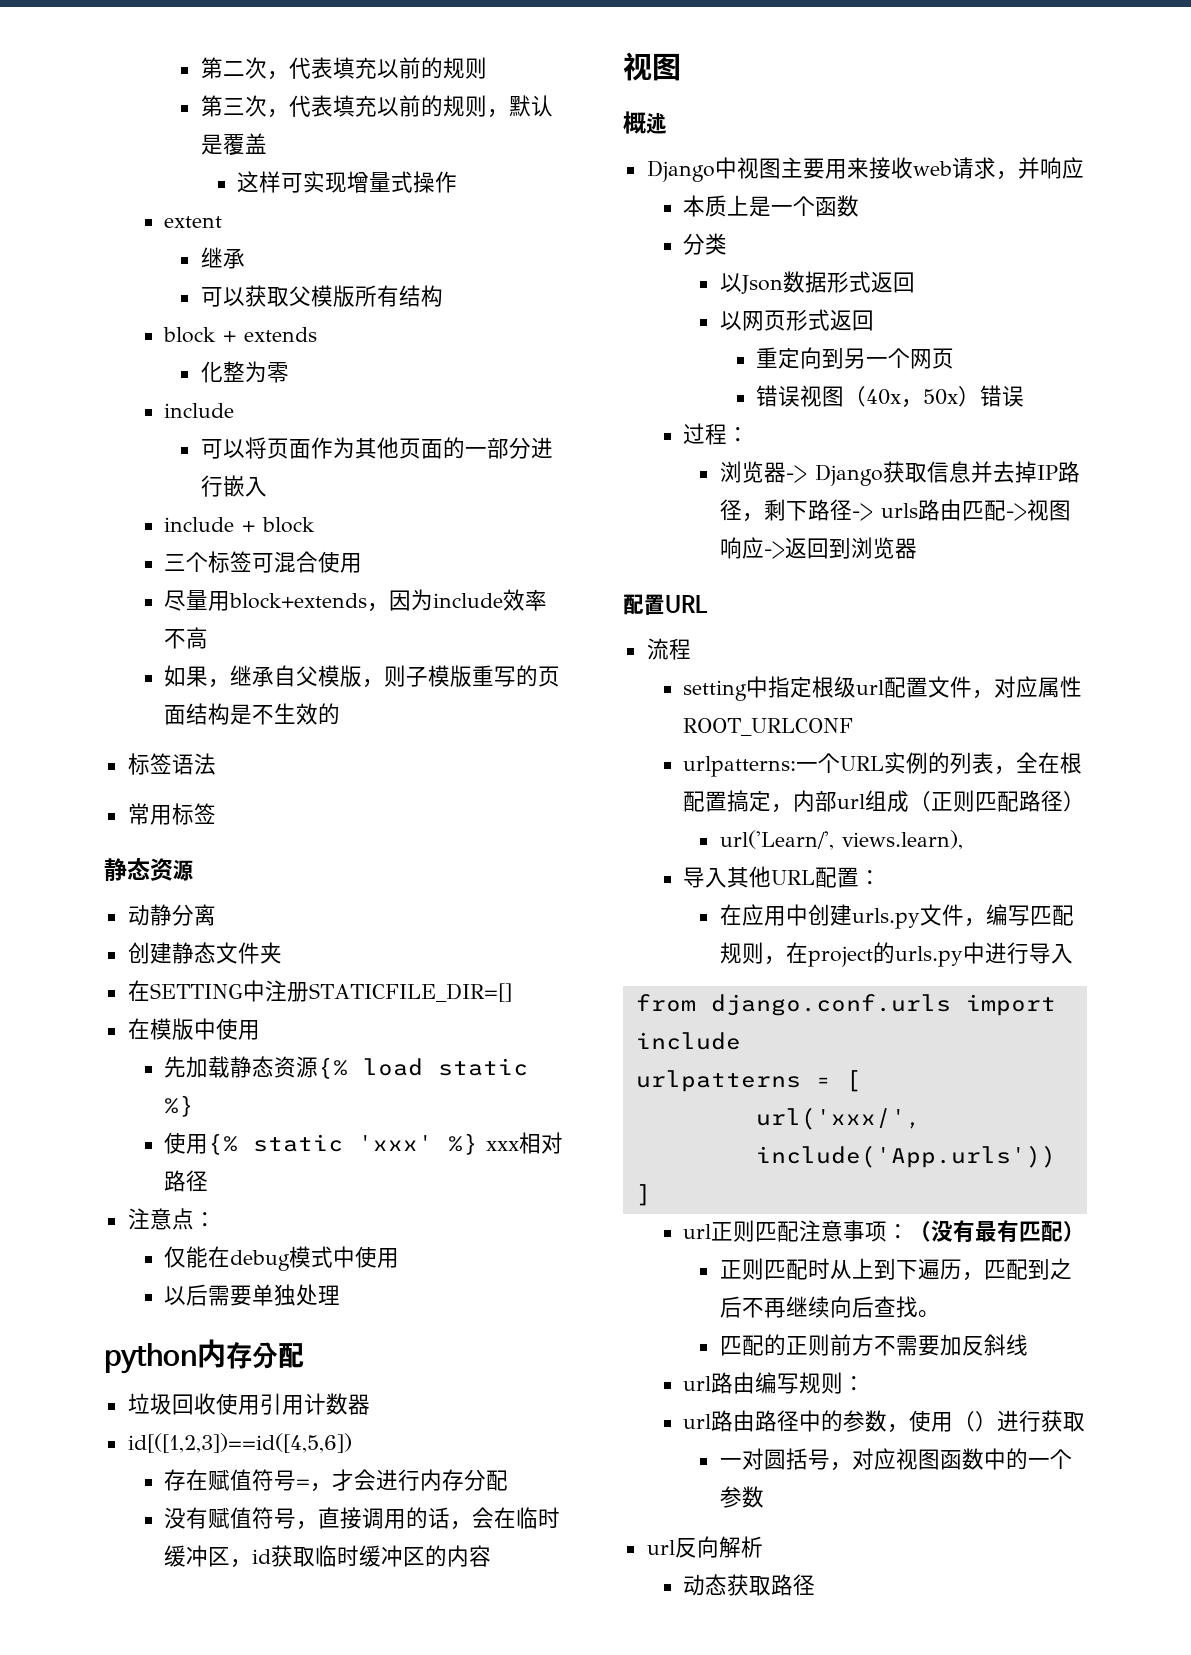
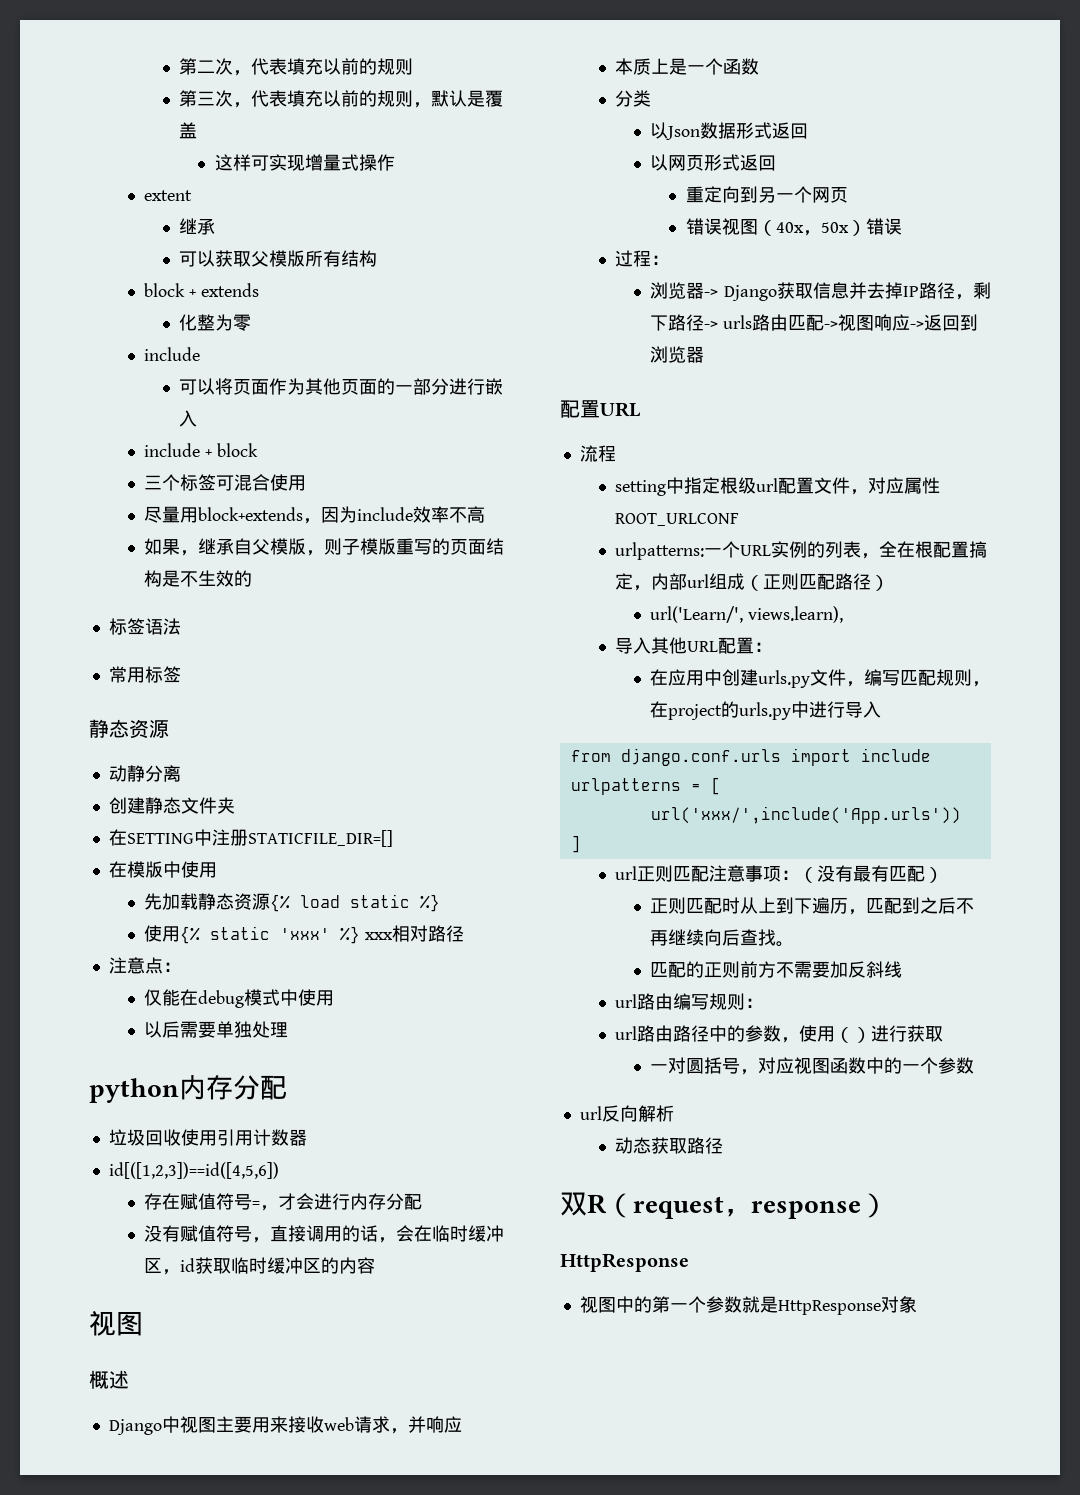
+ 双R（request，response）
+ HttpResponse
+ 视图中的第一个参数就是HttpResponse对象

